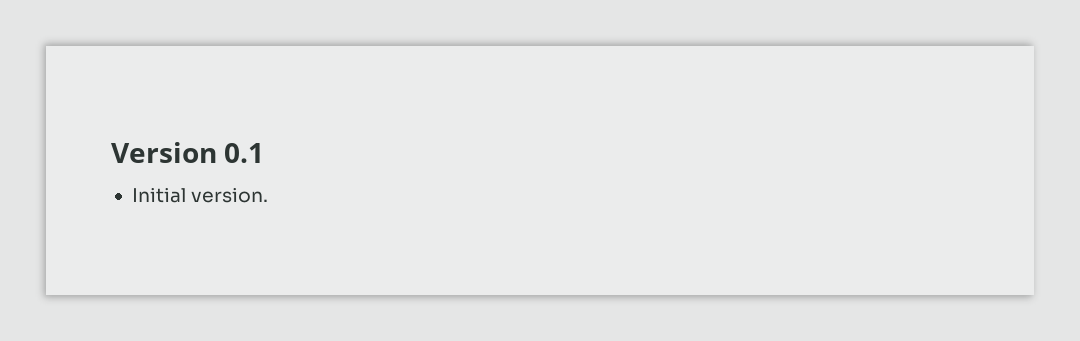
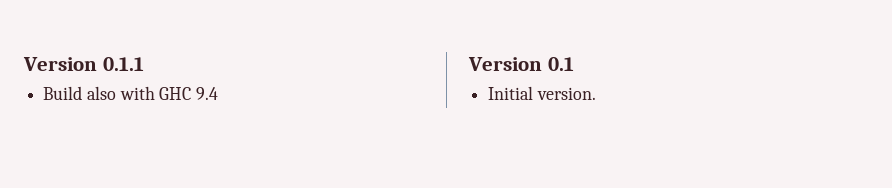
+ Version 0.1.1
+ Build also with GHC 9.4

